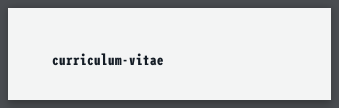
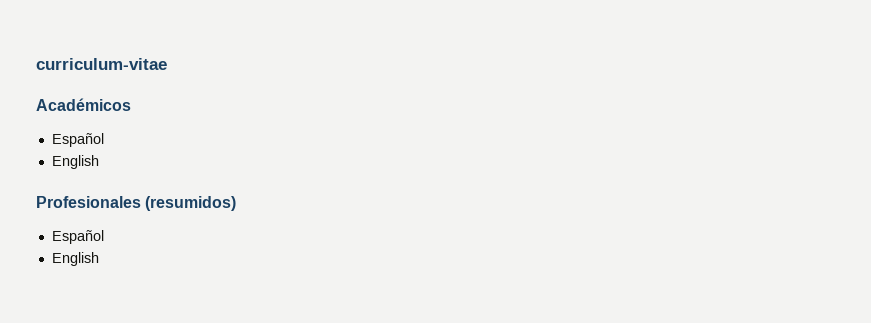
+ Académicos
+ Español
+ English
+ Profesionales (resumidos)
+ Español
+ English

